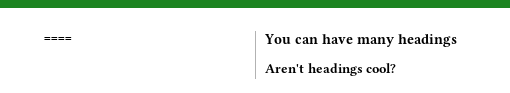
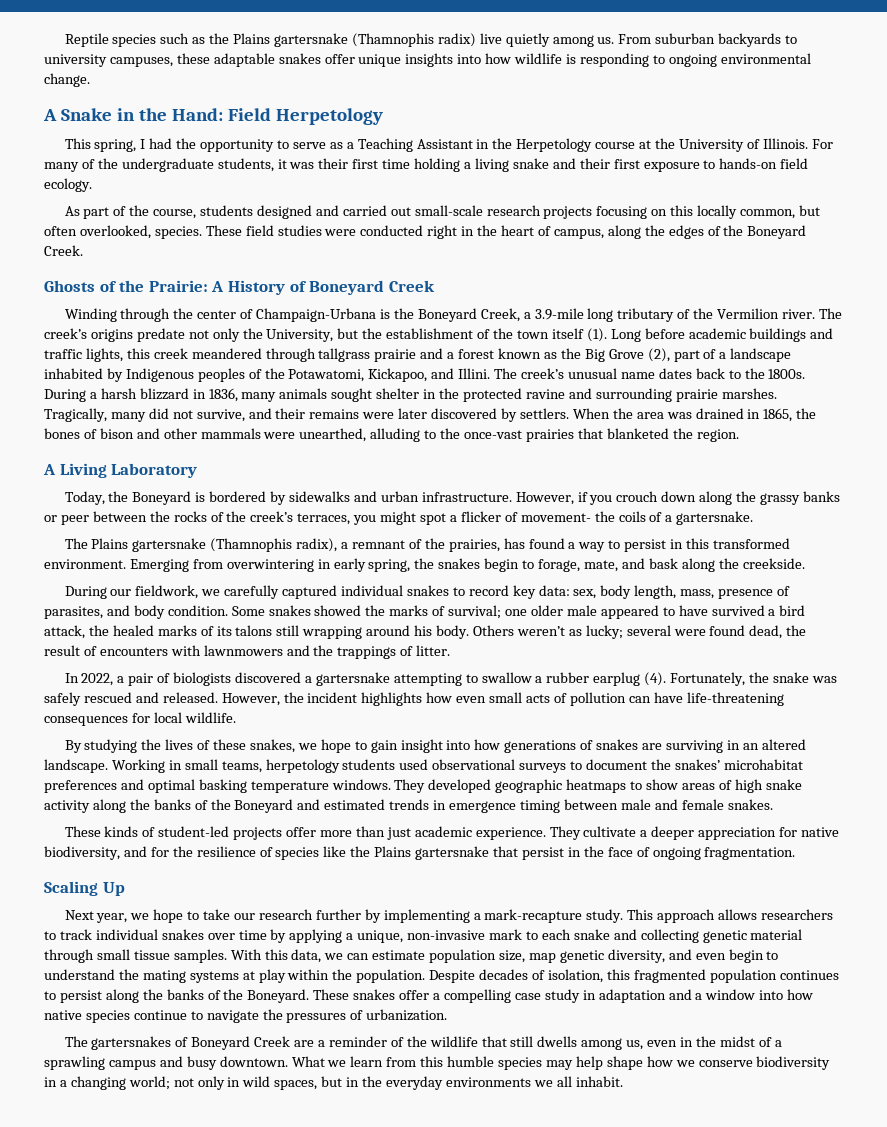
- ====
- You can have many headings
- Aren't headings cool?
+ Reptile species such as the Plains gartersnake (Thamnophis radix) live quietly among us. From suburban backyards to university campuses, these adaptable snakes offer unique insights into how wildlife is responding to ongoing environmental change.
+ A Snake in the Hand: Field Herpetology
+ This spring, I had the opportunity to serve as a Teaching Assistant in the Herpetology course at the University of Illinois. For many of the undergraduate students, it was their first time holding a living snake and their first exposure to hands-on field ecology.
+ As part of the course, students designed and carried out small-scale research projects focusing on this locally common, but often overlooked, species. These field studies were conducted right in the heart of campus, along the edges of the Boneyard Creek.
+ Ghosts of the Prairie: A History of Boneyard Creek
+ Winding through the center of Champaign-Urbana is the Boneyard Creek, a 3.9-mile long tributary of the Vermilion river. The creek’s origins predate not only the University, but the establishment of the town itself (1). Long before academic buildings and traffic lights, this creek meandered through tallgrass prairie and a forest known as the Big Grove (2), part of a landscape inhabited by Indigenous peoples of the Potawatomi, Kickapoo, and Illini. The creek’s unusual name dates back to the 1800s. During a harsh blizzard in 1836, many animals sought shelter in the protected ravine and surrounding prairie marshes. Tragically, many did not survive, and their remains were later discovered by settlers. When the area was drained in 1865, the bones of bison and other mammals were unearthed, alluding to the once-vast prairies that blanketed the region.
+ A Living Laboratory
+ Today, the Boneyard is bordered by sidewalks and urban infrastructure. However, if you crouch down along the grassy banks or peer between the rocks of the creek’s terraces, you might spot a flicker of movement- the coils of a gartersnake.
+ The Plains gartersnake (Thamnophis radix), a remnant of the prairies, has found a way to persist in this transformed environment. Emerging from overwintering in early spring, the snakes begin to forage, mate, and bask along the creekside.
+ During our fieldwork, we carefully captured individual snakes to record key data: sex, body length, mass, presence of parasites, and body condition. Some snakes showed the marks of survival; one older male appeared to have survived a bird attack, the healed marks of its talons still wrapping around his body. Others weren’t as lucky; several were found dead, the result of encounters with lawnmowers and the trappings of litter.
+ In 2022, a pair of biologists discovered a gartersnake attempting to swallow a rubber earplug (4). Fortunately, the snake was safely rescued and released. However, the incident highlights how even small acts of pollution can have life-threatening consequences for local wildlife.
+ By studying the lives of these snakes, we hope to gain insight into how generations of snakes are surviving in an altered landscape. Working in small teams, herpetology students used observational surveys to document the snakes’ microhabitat preferences and optimal basking temperature windows. They developed geographic heatmaps to show areas of high snake activity along the banks of the Boneyard and estimated trends in emergence timing between male and female snakes.
+ These kinds of student-led projects offer more than just academic experience. They cultivate a deeper appreciation for native biodiversity, and for the resilience of species like the Plains gartersnake that persist in the face of ongoing fragmentation.
+ Scaling Up
+ Next year, we hope to take our research further by implementing a mark-recapture study. This approach allows researchers to track individual snakes over time by applying a unique, non-invasive mark to each snake and collecting genetic material through small tissue samples. With this data, we can estimate population size, map genetic diversity, and even begin to understand the mating systems at play within the population. Despite decades of isolation, this fragmented population continues to persist along the banks of the Boneyard. These snakes offer a compelling case study in adaptation and a window into how native species continue to navigate the pressures of urbanization.
+ The gartersnakes of Boneyard Creek are a reminder of the wildlife that still dwells among us, even in the midst of a sprawling campus and busy downtown. What we learn from this humble species may help shape how we conserve biodiversity in a changing world; not only in wild spaces, but in the everyday environments we all inhabit.

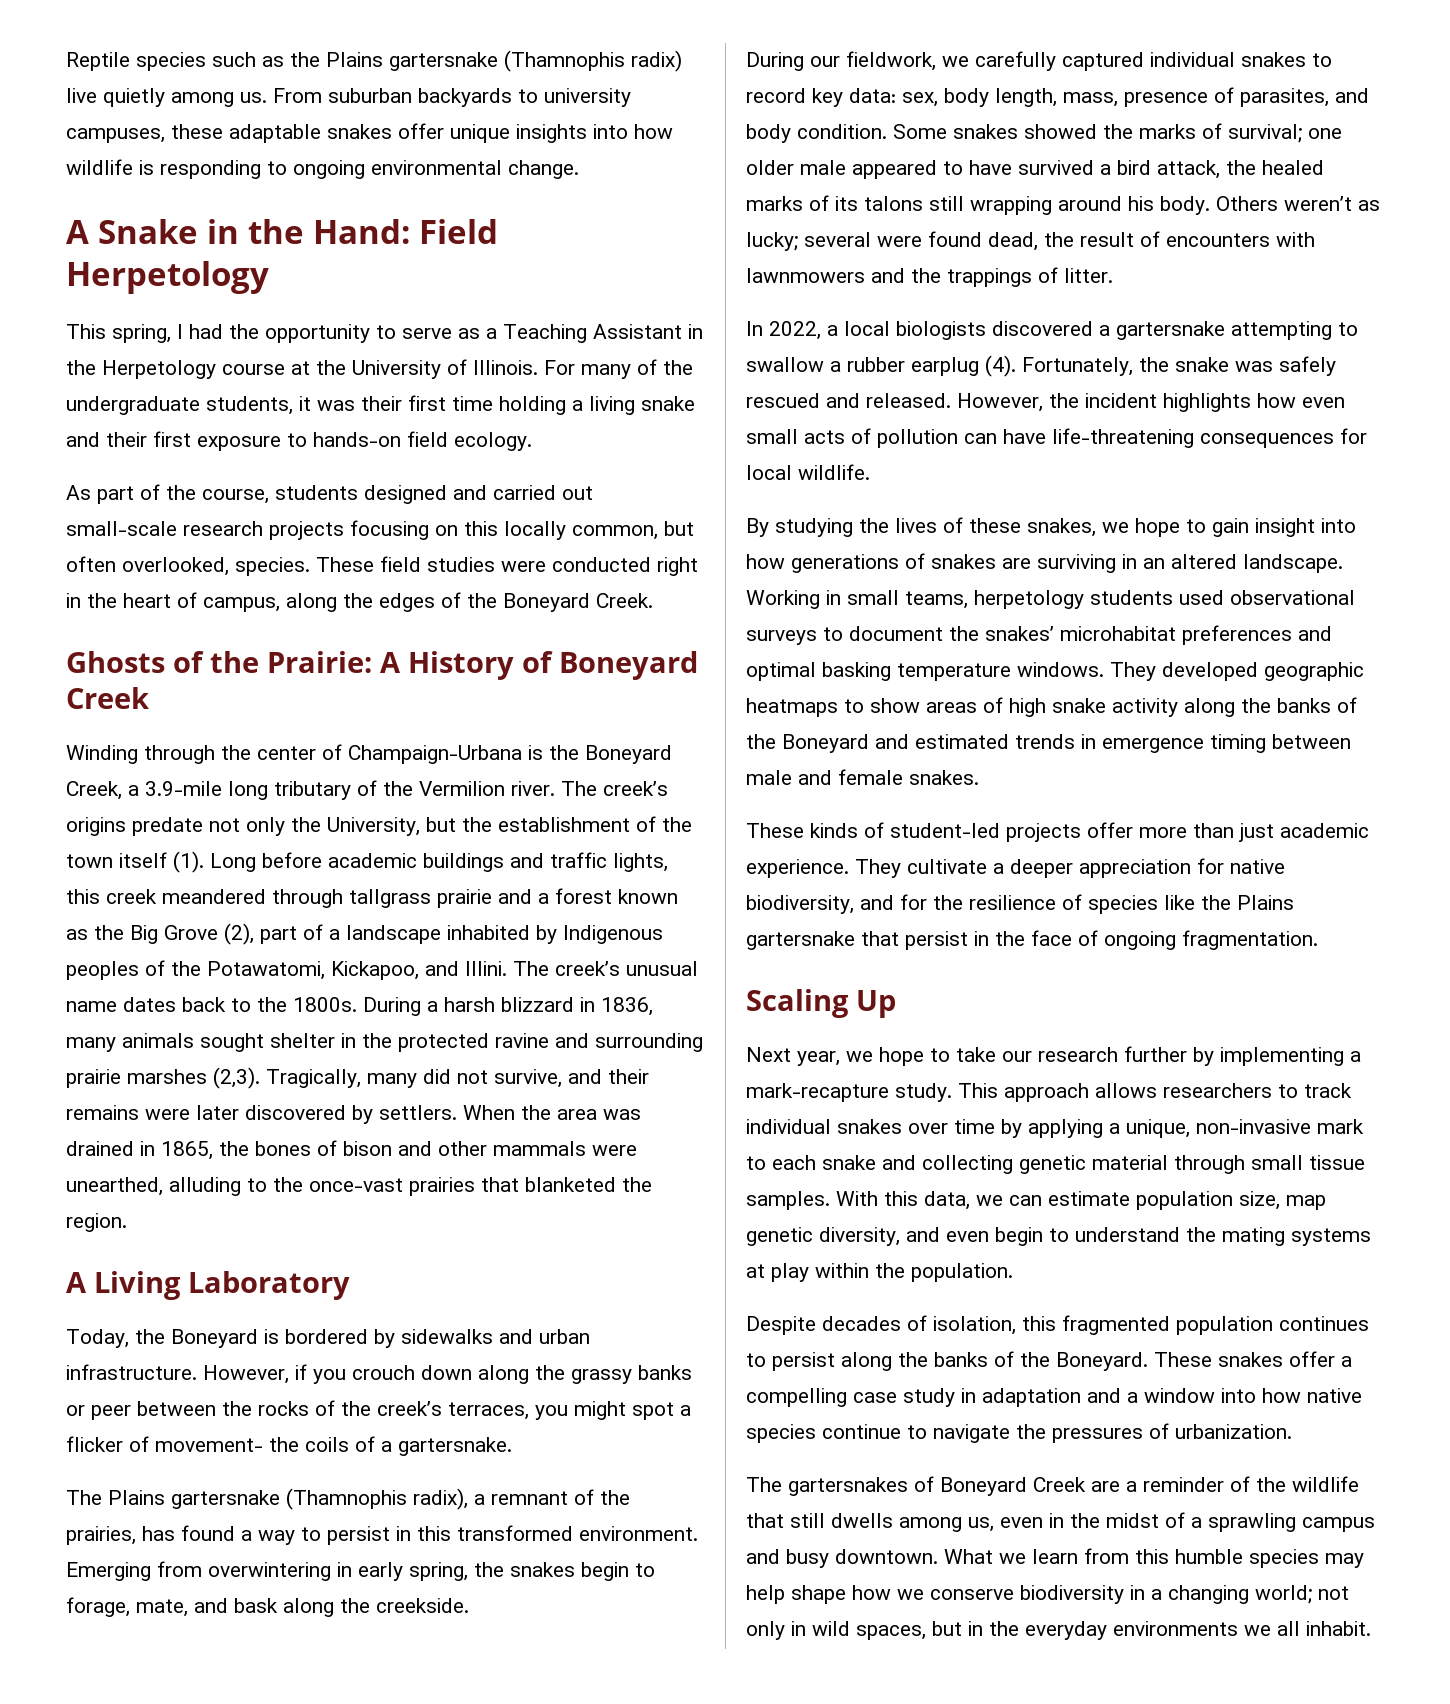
- During a harsh blizzard in 1836, many animals sought shelter in the protected ravine and surrounding prairie marshes.
+ During a harsh blizzard in 1836, many animals sought shelter in the protected ravine and surrounding prairie marshes (2,3).
- In 2022, a pair of biologists discovered a gartersnake attempting to swallow a rubber earplug (4).
+ In 2022, a local biologists discovered a gartersnake attempting to swallow a rubber earplug (4).
- With this data, we can estimate population size, map genetic diversity, and even begin to understand the mating systems at play within the population. Despite decades of isolation, this fragmented population continues to persist along the banks of the Boneyard.
+ With this data, we can estimate population size, map genetic diversity, and even begin to understand the mating systems at play within the population.
+ Despite decades of isolation, this fragmented population continues to persist along the banks of the Boneyard.

